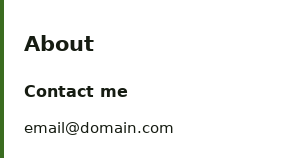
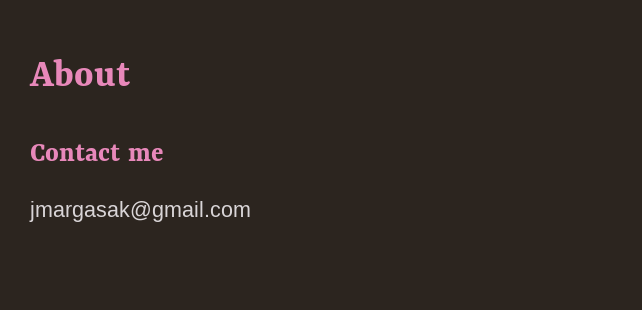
- email@domain.com
+ jmargasak@gmail.com

